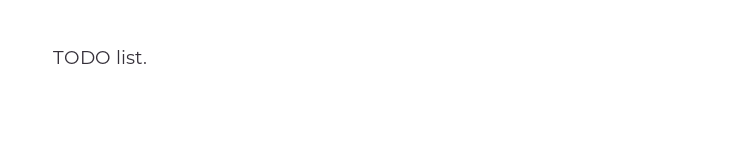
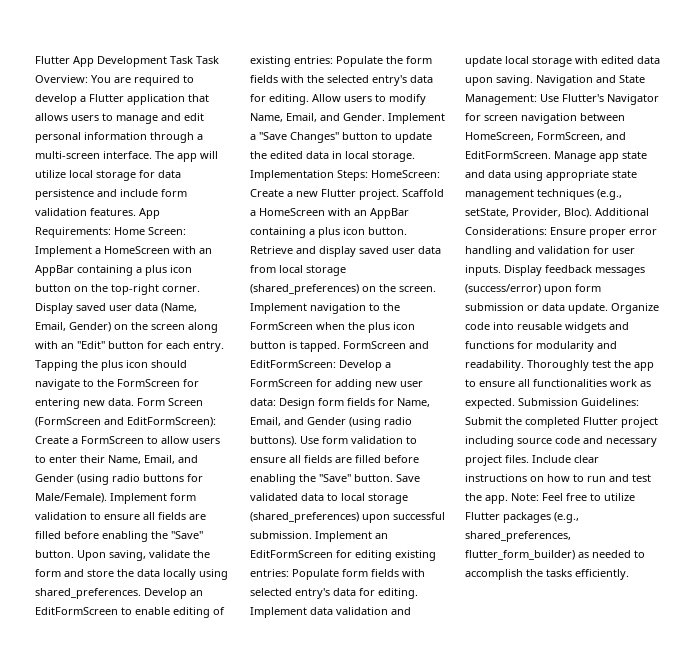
- TODO list.
+ Flutter App Development Task Task Overview: You are required to develop a Flutter application that allows users to manage and edit personal information through a multi-screen interface. The app will utilize local storage for data persistence and include form validation features. App Requirements: Home Screen: Implement a HomeScreen with an AppBar containing a plus icon button on the top-right corner. Display saved user data (Name, Email, Gender) on the screen along with an "Edit" button for each entry. Tapping the plus icon should navigate to the FormScreen for entering new data. Form Screen (FormScreen and EditFormScreen): Create a FormScreen to allow users to enter their Name, Email, and Gender (using radio buttons for Male/Female). Implement form validation to ensure all fields are filled before enabling the "Save" button. Upon saving, validate the form and store the data locally using shared_preferences. Develop an EditFormScreen to enable editing of existing entries: Populate the form fields with the selected entry's data for editing. Allow users to modify Name, Email, and Gender. Implement a "Save Changes" button to update the edited data in local storage. Implementation Steps: HomeScreen: Create a new Flutter project. Scaffold a HomeScreen with an AppBar containing a plus icon button. Retrieve and display saved user data from local storage (shared_preferences) on the screen. Implement navigation to the FormScreen when the plus icon button is tapped. FormScreen and EditFormScreen: Develop a FormScreen for adding new user data: Design form fields for Name, Email, and Gender (using radio buttons). Use form validation to ensure all fields are filled before enabling the "Save" button. Save validated data to local storage (shared_preferences) upon successful submission. Implement an EditFormScreen for editing existing entries: Populate form fields with selected entry's data for editing. Implement data validation and update local storage with edited data upon saving. Navigation and State Management: Use Flutter's Navigator for screen navigation between HomeScreen, FormScreen, and EditFormScreen. Manage app state and data using appropriate state management techniques (e.g., setState, Provider, Bloc). Additional Considerations: Ensure proper error handling and validation for user inputs. Display feedback messages (success/error) upon form submission or data update. Organize code into reusable widgets and functions for modularity and readability. Thoroughly test the app to ensure all functionalities work as expected. Submission Guidelines: Submit the completed Flutter project including source code and necessary project files. Include clear instructions on how to run and test the app. Note: Feel free to utilize Flutter packages (e.g., shared_preferences, flutter_form_builder) as needed to accomplish the tasks efficiently.

